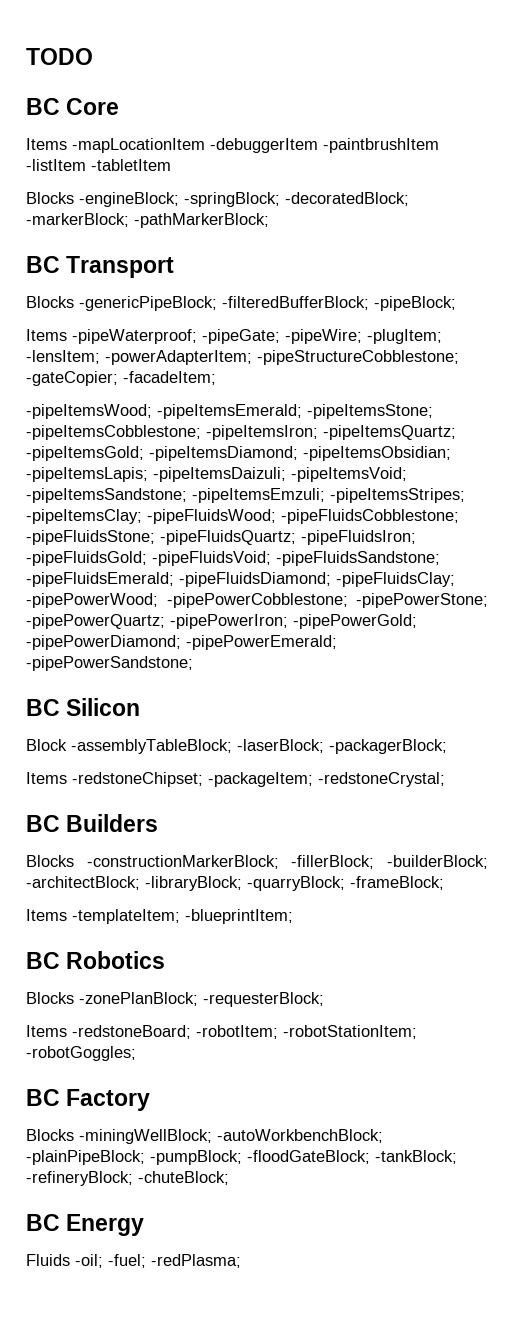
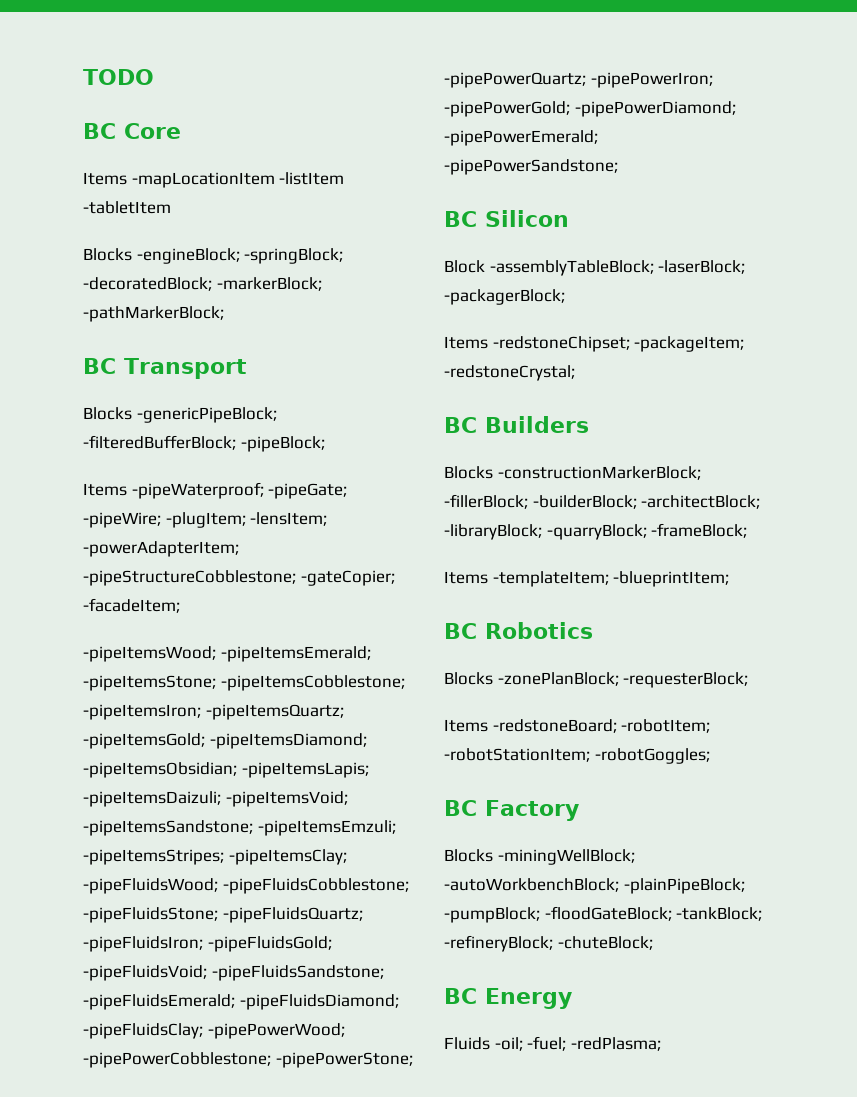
- Items -mapLocationItem -debuggerItem -paintbrushItem -listItem -tabletItem
+ Items -mapLocationItem -listItem -tabletItem

